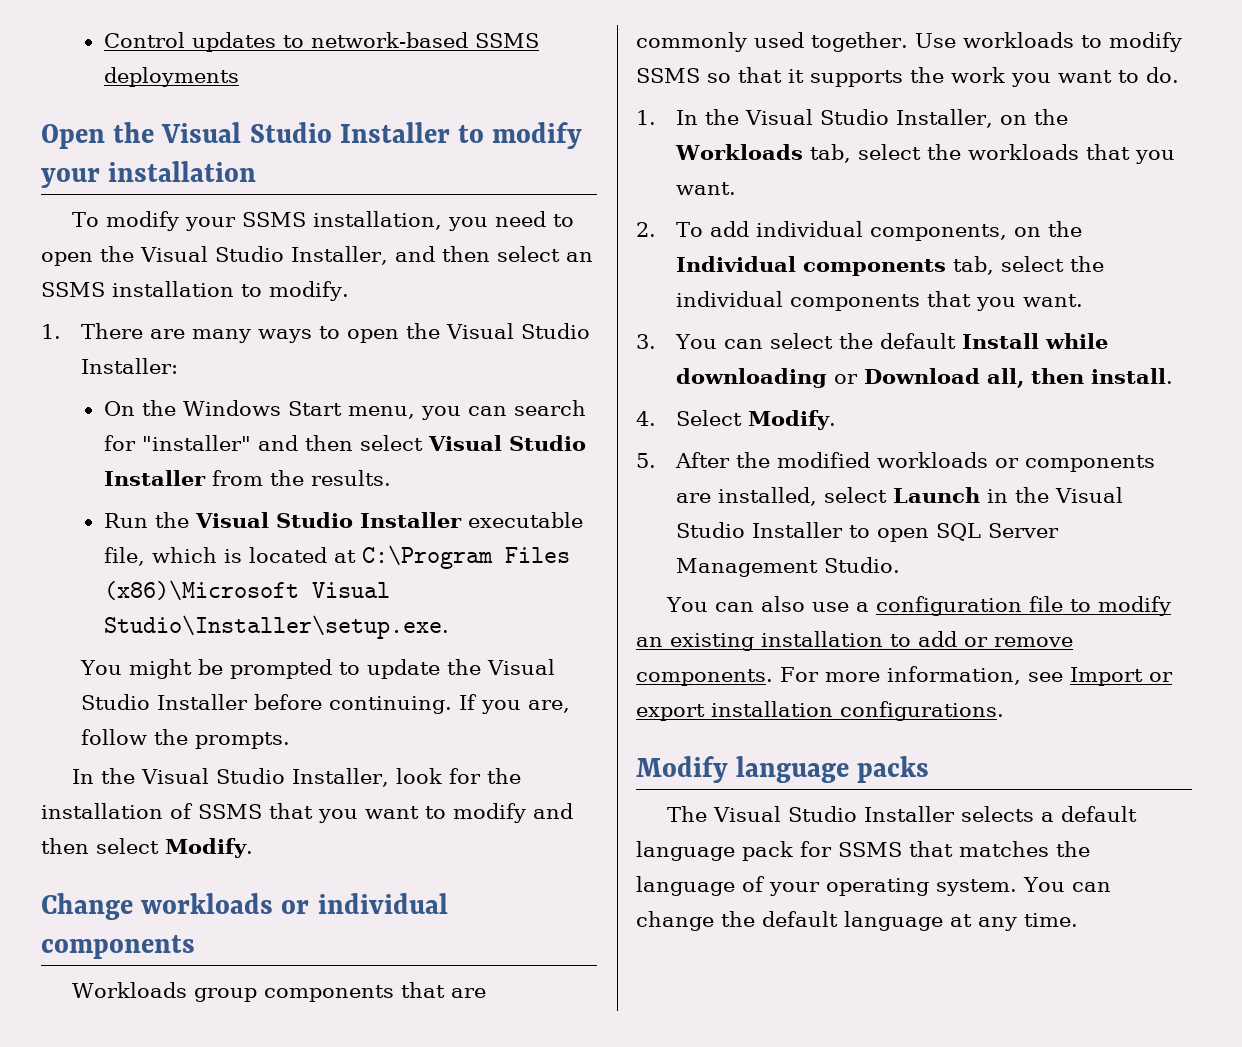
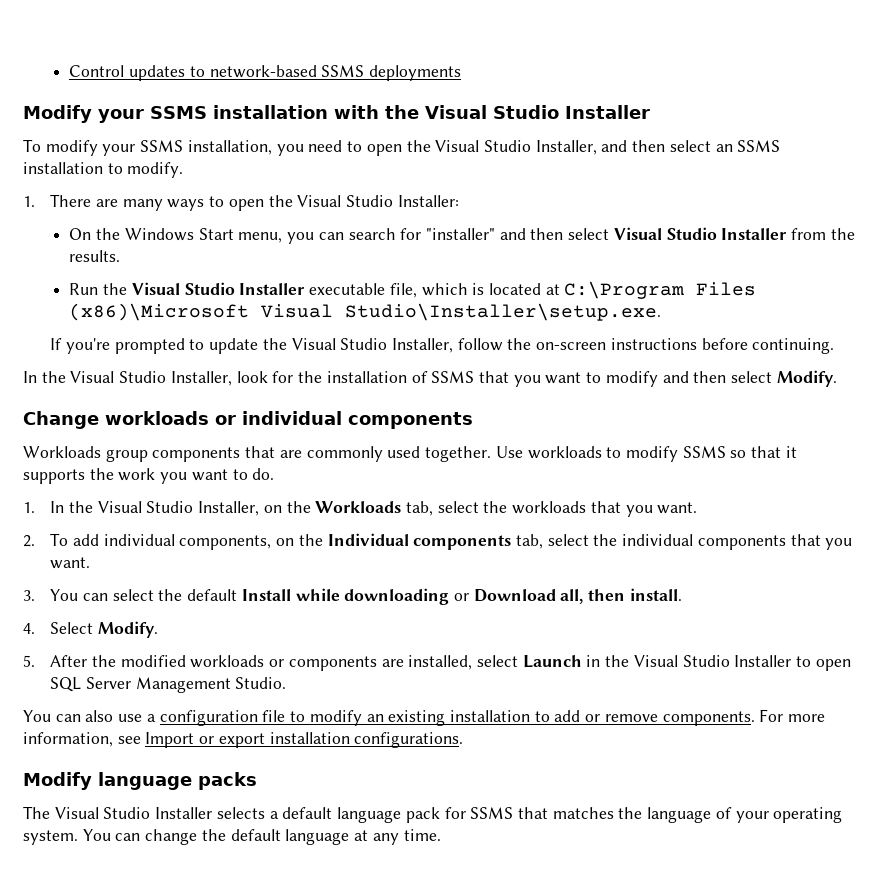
- Open the Visual Studio Installer to modify your installation
+ Modify your SSMS installation with the Visual Studio Installer
- You might be prompted to update the Visual Studio Installer before continuing. If you are, follow the prompts.
+ If you're prompted to update the Visual Studio Installer, follow the on-screen instructions before continuing.

